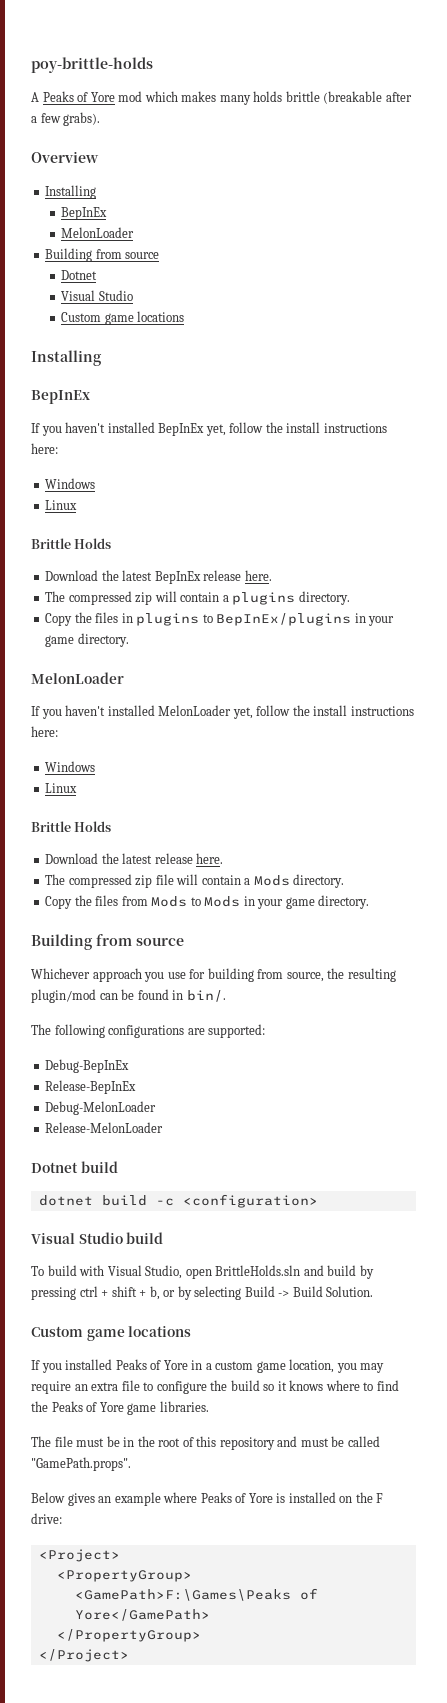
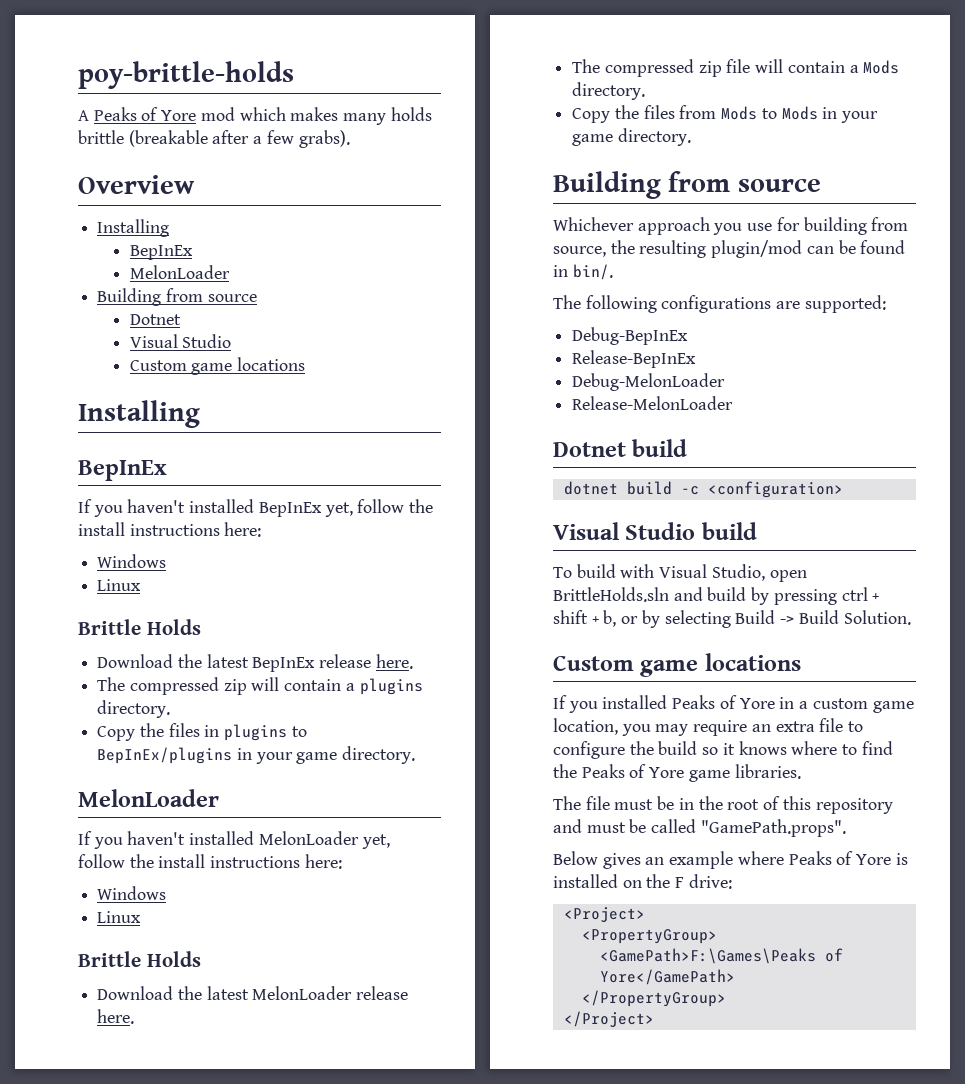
- Download the latest release here.
+ Download the latest MelonLoader release here.

